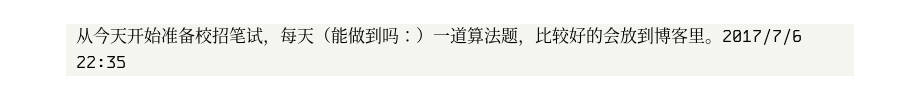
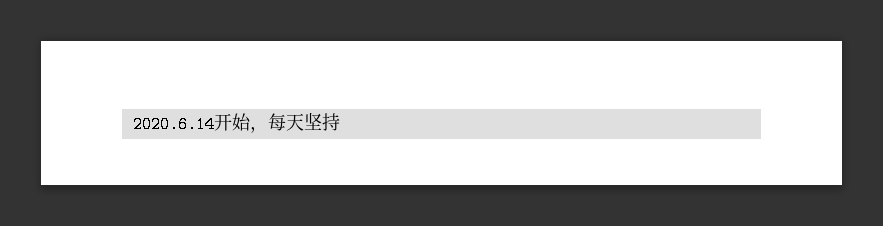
- 从今天开始准备校招笔试，每天（能做到吗：）一道算法题，比较好的会放到博客里。2017/7/6 22:35
+ 2020.6.14开始，每天坚持

